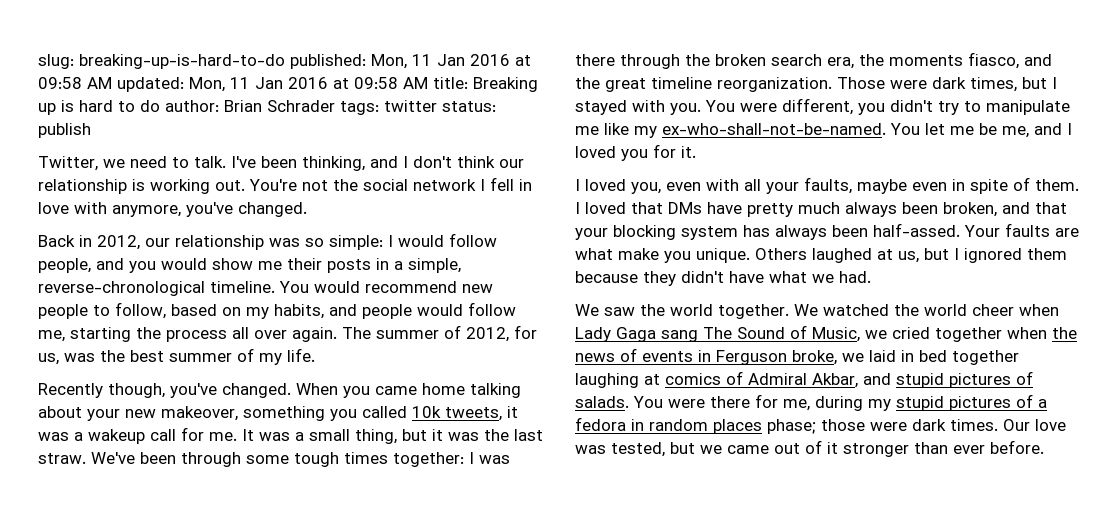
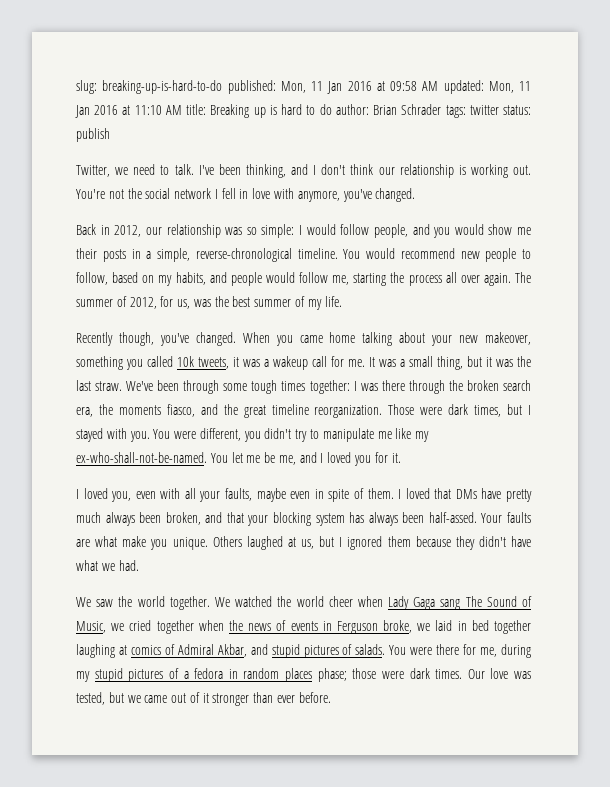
- slug: breaking-up-is-hard-to-do published: Mon, 11 Jan 2016 at 09:58 AM updated: Mon, 11 Jan 2016 at 09:58 AM title: Breaking up is hard to do author: Brian Schrader tags: twitter status: publish
+ slug: breaking-up-is-hard-to-do published: Mon, 11 Jan 2016 at 09:58 AM updated: Mon, 11 Jan 2016 at 11:10 AM title: Breaking up is hard to do author: Brian Schrader tags: twitter status: publish

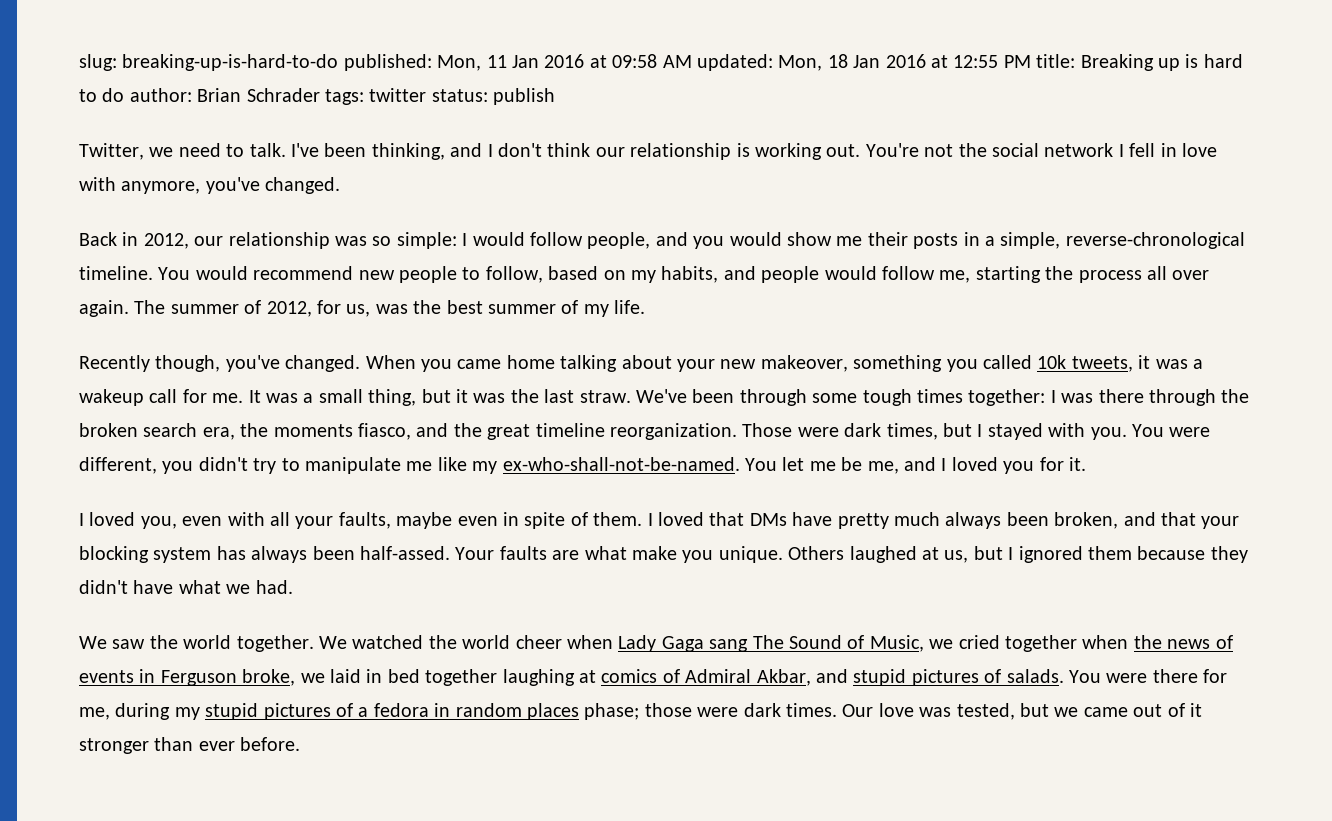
- slug: breaking-up-is-hard-to-do published: Mon, 11 Jan 2016 at 09:58 AM updated: Mon, 11 Jan 2016 at 11:10 AM title: Breaking up is hard to do author: Brian Schrader tags: twitter status: publish
+ slug: breaking-up-is-hard-to-do published: Mon, 11 Jan 2016 at 09:58 AM updated: Mon, 18 Jan 2016 at 12:55 PM title: Breaking up is hard to do author: Brian Schrader tags: twitter status: publish

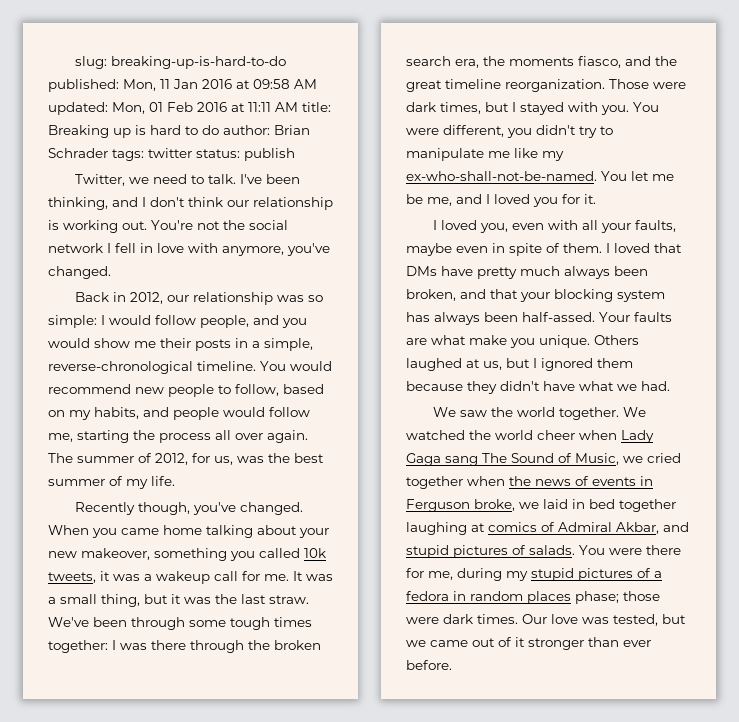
- slug: breaking-up-is-hard-to-do published: Mon, 11 Jan 2016 at 09:58 AM updated: Mon, 18 Jan 2016 at 12:55 PM title: Breaking up is hard to do author: Brian Schrader tags: twitter status: publish
+ slug: breaking-up-is-hard-to-do published: Mon, 11 Jan 2016 at 09:58 AM updated: Mon, 01 Feb 2016 at 11:11 AM title: Breaking up is hard to do author: Brian Schrader tags: twitter status: publish

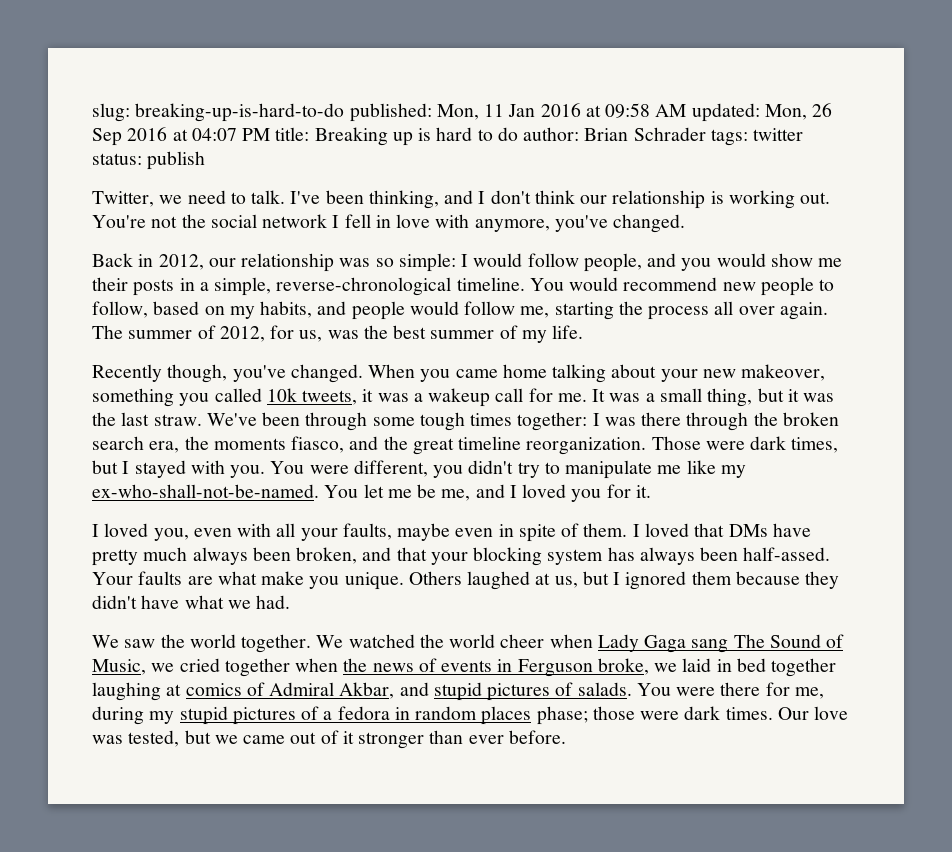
- slug: breaking-up-is-hard-to-do published: Mon, 11 Jan 2016 at 09:58 AM updated: Mon, 01 Feb 2016 at 11:11 AM title: Breaking up is hard to do author: Brian Schrader tags: twitter status: publish
+ slug: breaking-up-is-hard-to-do published: Mon, 11 Jan 2016 at 09:58 AM updated: Mon, 26 Sep 2016 at 04:07 PM title: Breaking up is hard to do author: Brian Schrader tags: twitter status: publish

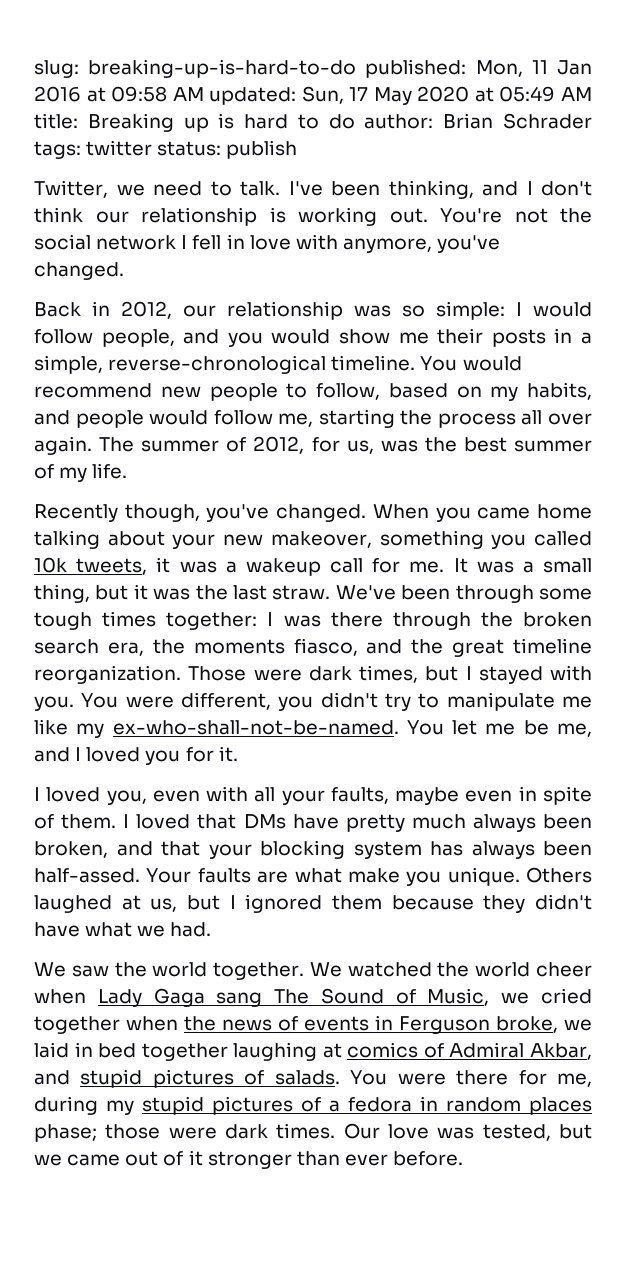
- slug: breaking-up-is-hard-to-do published: Mon, 11 Jan 2016 at 09:58 AM updated: Mon, 26 Sep 2016 at 04:07 PM title: Breaking up is hard to do author: Brian Schrader tags: twitter status: publish
+ slug: breaking-up-is-hard-to-do published: Mon, 11 Jan 2016 at 09:58 AM updated: Sun, 17 May 2020 at 05:49 AM title: Breaking up is hard to do author: Brian Schrader tags: twitter status: publish

